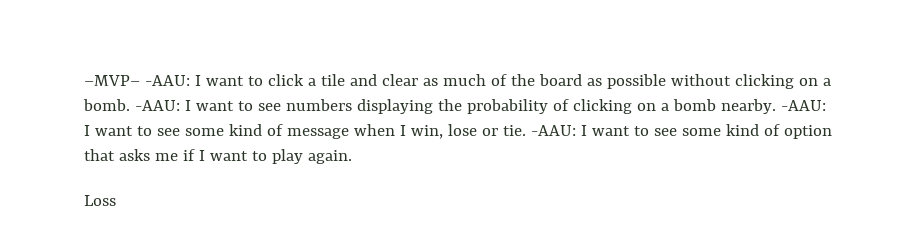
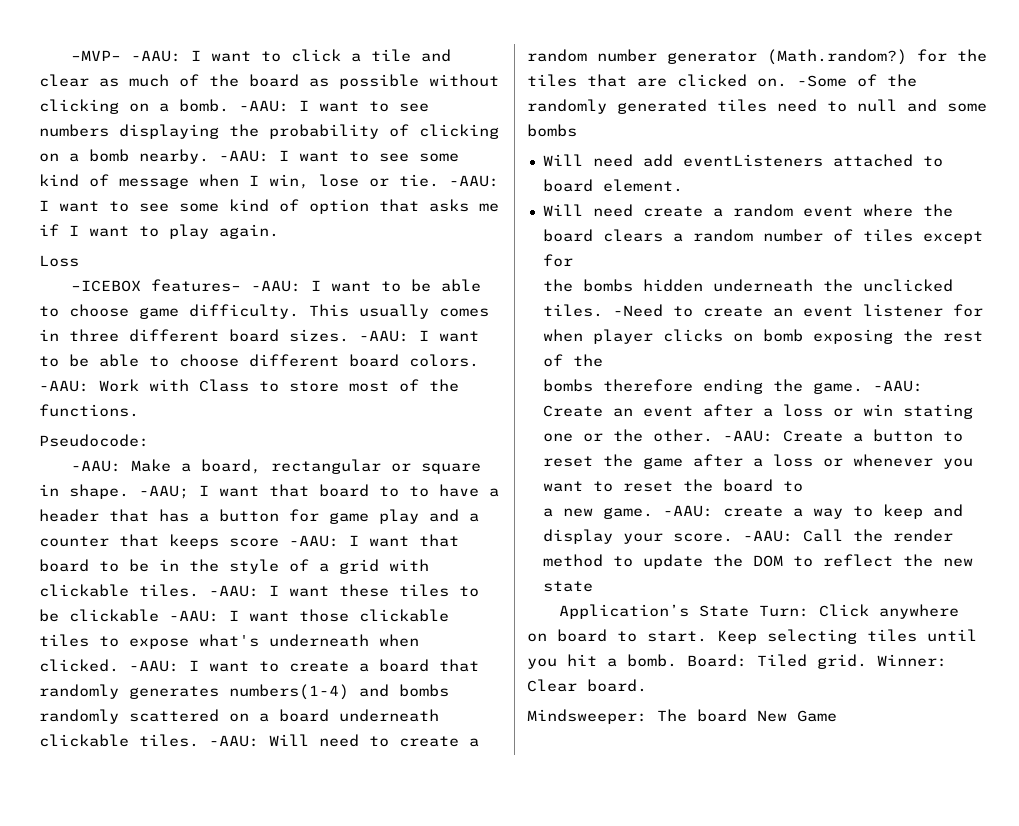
+ –ICEBOX features– -AAU: I want to be able to choose game difficulty. This usually comes in three different board sizes. -AAU: I want to be able to choose different board colors. -AAU: Work with Class to store most of the functions.
+ Pseudocode:
+ -AAU: Make a board, rectangular or square in shape. -AAU; I want that board to to have a header that has a button for game play and a counter that keeps score -AAU: I want that board to be in the style of a grid with clickable tiles. -AAU: I want these tiles to be clickable -AAU: I want those clickable tiles to expose what's underneath when clicked. -AAU: I want to create a board that randomly generates numbers(1-4) and bombs randomly scattered on a board underneath clickable tiles. -AAU: Will need to create a random number generator (Math.random?) for the tiles that are clicked on. -Some of the randomly generated tiles need to null and some bombs
+ Will need add eventListeners attached to board element.
+ Will need create a random event where the board clears a random number of tiles except for
+ the bombs hidden underneath the unclicked tiles. -Need to create an event listener for when player clicks on bomb exposing the rest of the
+ bombs therefore ending the game. -AAU: Create an event after a loss or win stating one or the other. -AAU: Create a button to reset the game after a loss or whenever you want to reset the board to
+ a new game. -AAU: create a way to keep and display your score. -AAU: Call the render method to update the DOM to reflect the new state
+ Application’s State Turn: Click anywhere on board to start. Keep selecting tiles until you hit a bomb. Board: Tiled grid. Winner: Clear board.
+ Mindsweeper: The board New Game

